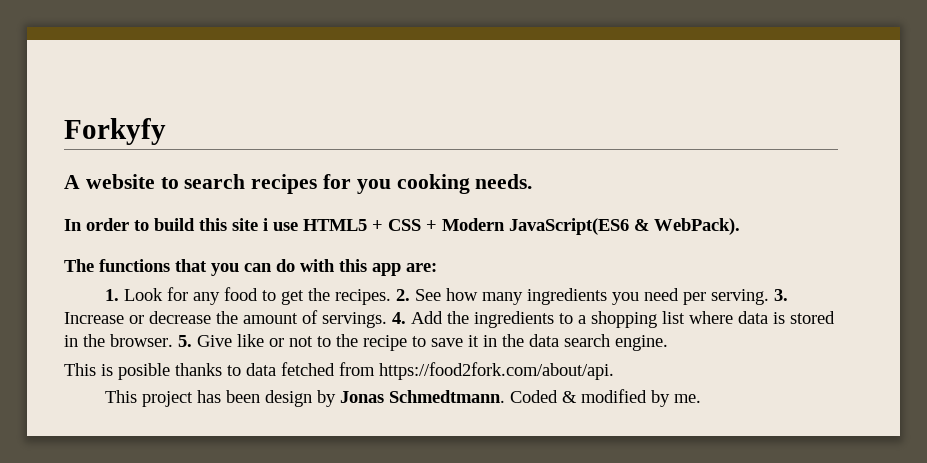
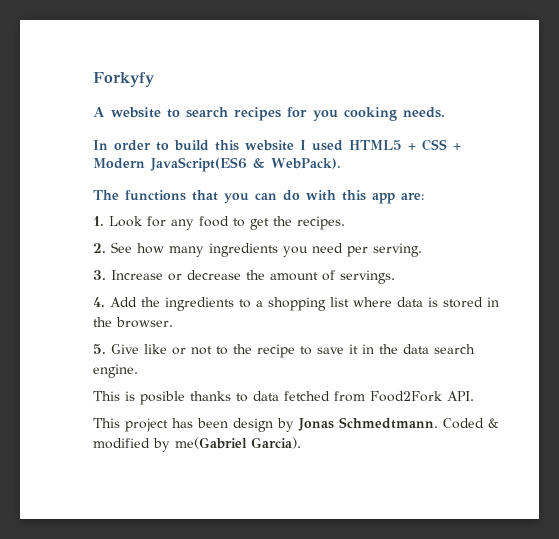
- In order to build this site i use HTML5 + CSS + Modern JavaScript(ES6 & WebPack).
+ In order to build this website I used HTML5 + CSS + Modern JavaScript(ES6 & WebPack).
- 1. Look for any food to get the recipes. 2. See how many ingredients you need per serving. 3. Increase or decrease the amount of servings. 4. Add the ingredients to a shopping list where data is stored in the browser. 5. Give like or not to the recipe to save it in the data search engine.
+ 1. Look for any food to get the recipes.
+ 2. See how many ingredients you need per serving.
+ 3. Increase or decrease the amount of servings.
+ 4. Add the ingredients to a shopping list where data is stored in the browser.
+ 5. Give like or not to the recipe to save it in the data search engine.
- This is posible thanks to data fetched from https://food2fork.com/about/api.
+ This is posible thanks to data fetched from Food2Fork API.
- Coded & modified by me.
+ Coded & modified by me(Gabriel Garcia).

